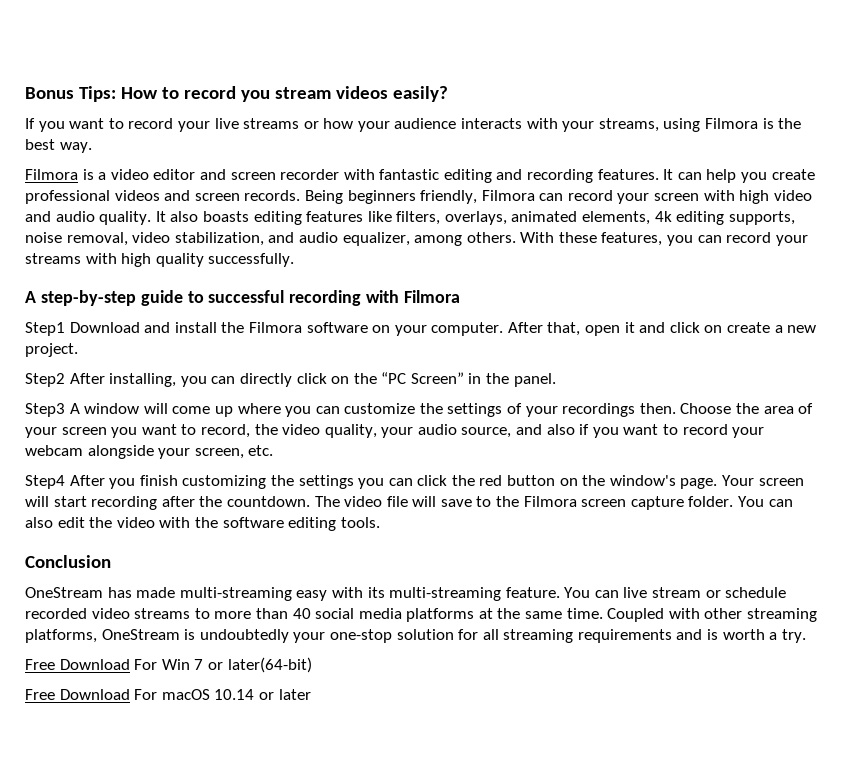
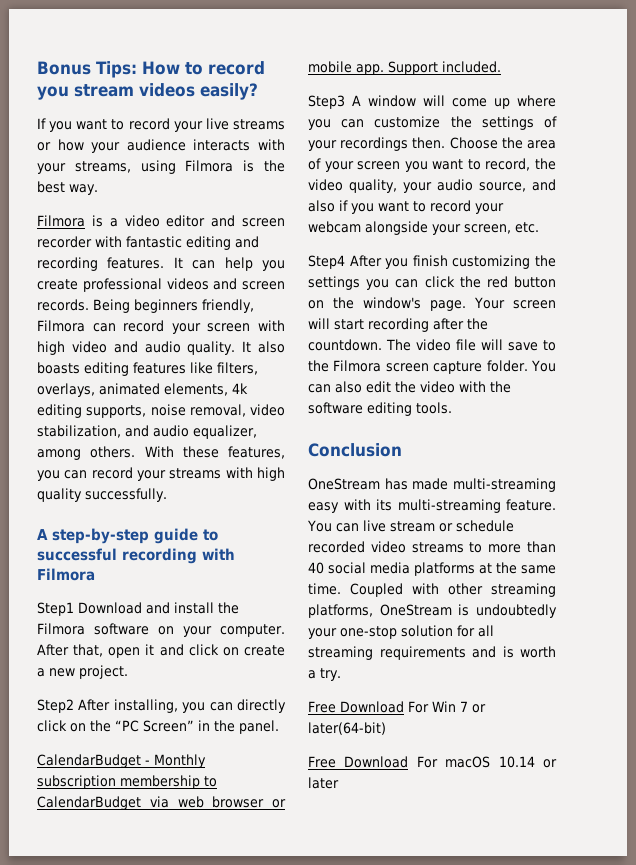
+ CalendarBudget - Monthly subscription membership to CalendarBudget via web browser or mobile app. Support included.

